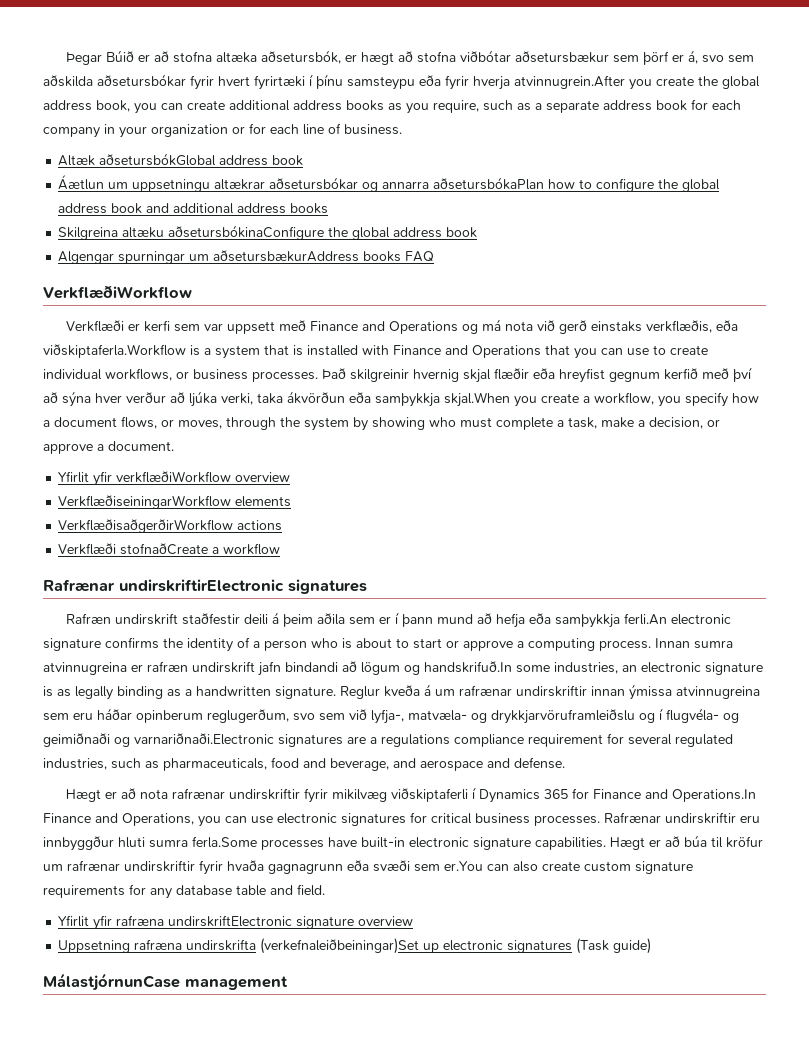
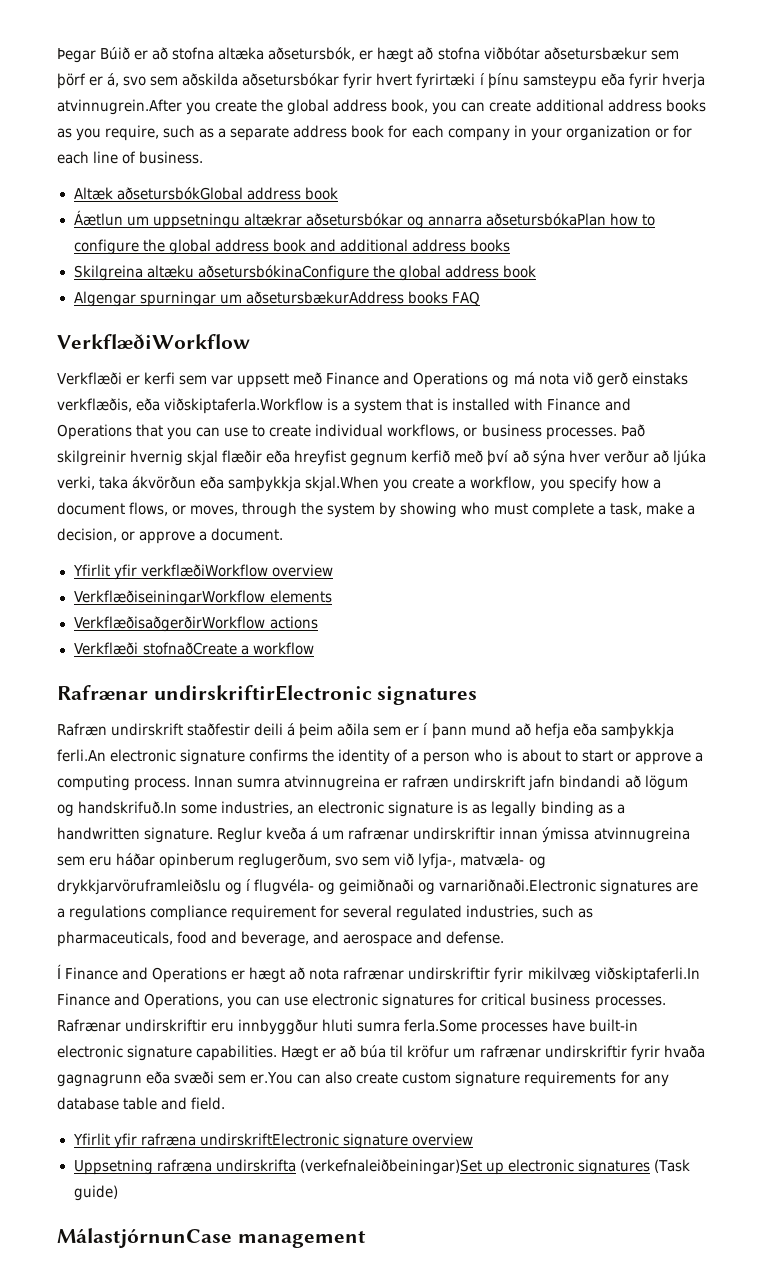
- Hægt er að nota rafrænar undirskriftir fyrir mikilvæg viðskiptaferli í Dynamics 365 for Finance and Operations.In Finance and Operations, you can use electronic signatures for critical business processes.
+ Í Finance and Operations er hægt að nota rafrænar undirskriftir fyrir mikilvæg viðskiptaferli.In Finance and Operations, you can use electronic signatures for critical business processes.

